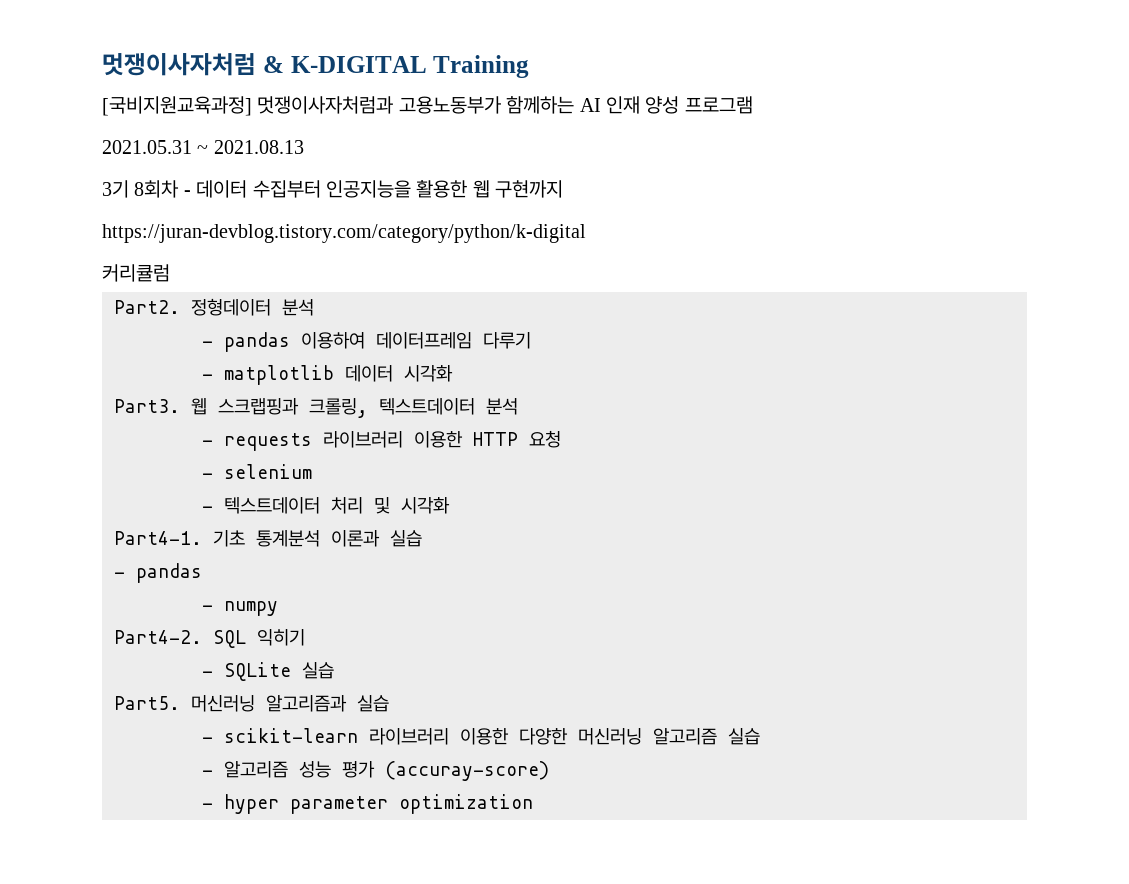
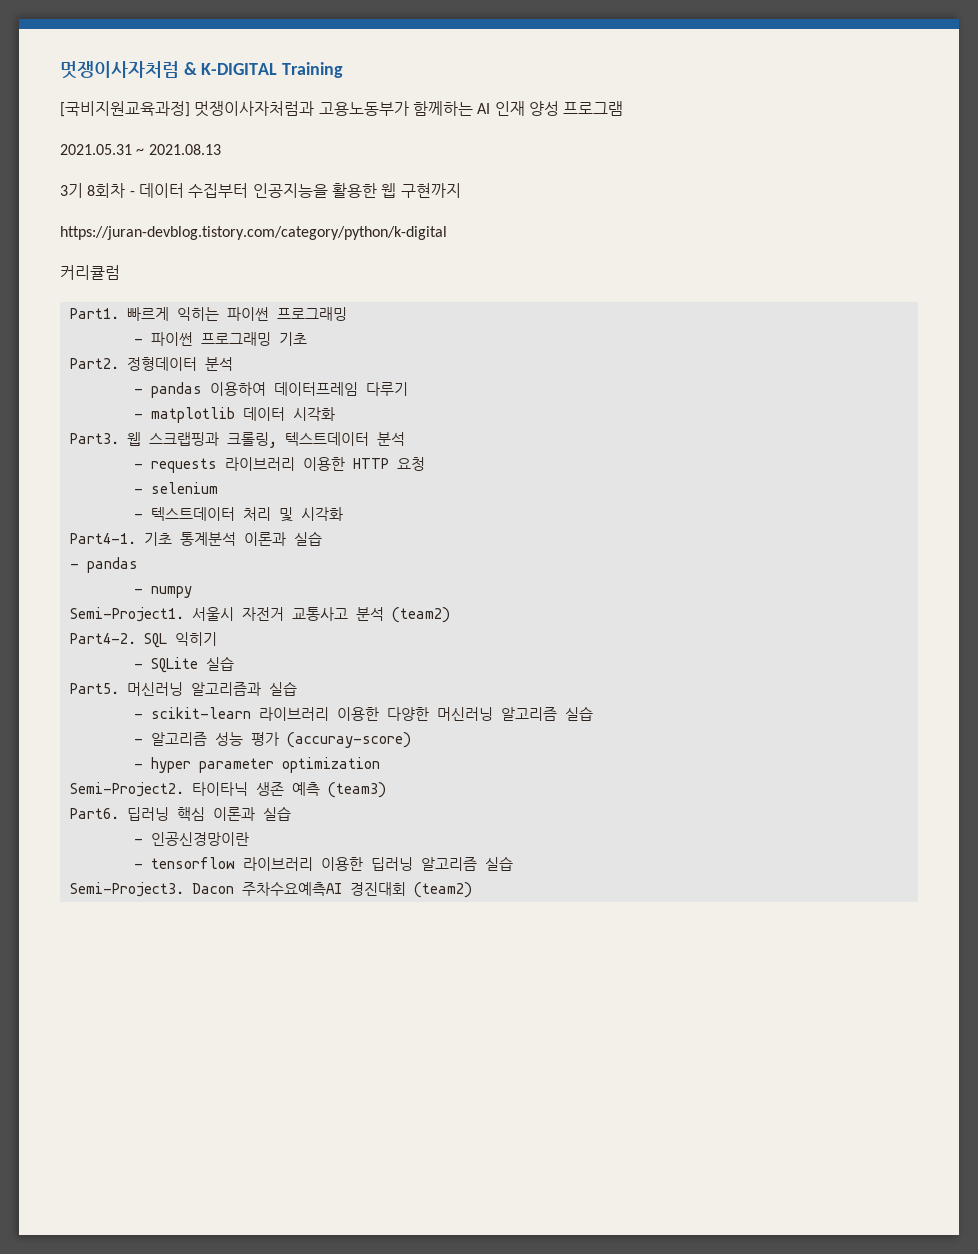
+ Part1. 빠르게 익히는 파이썬 프로그래밍
+ - 파이썬 프로그래밍 기초
+ Semi-Project1. 서울시 자전거 교통사고 분석 (team2)
+ Semi-Project2. 타이타닉 생존 예측 (team3)
+ Part6. 딥러닝 핵심 이론과 실습
+ - 인공신경망이란
+ - tensorflow 라이브러리 이용한 딥러닝 알고리즘 실습
+ Semi-Project3. Dacon 주차수요예측AI 경진대회 (team2)

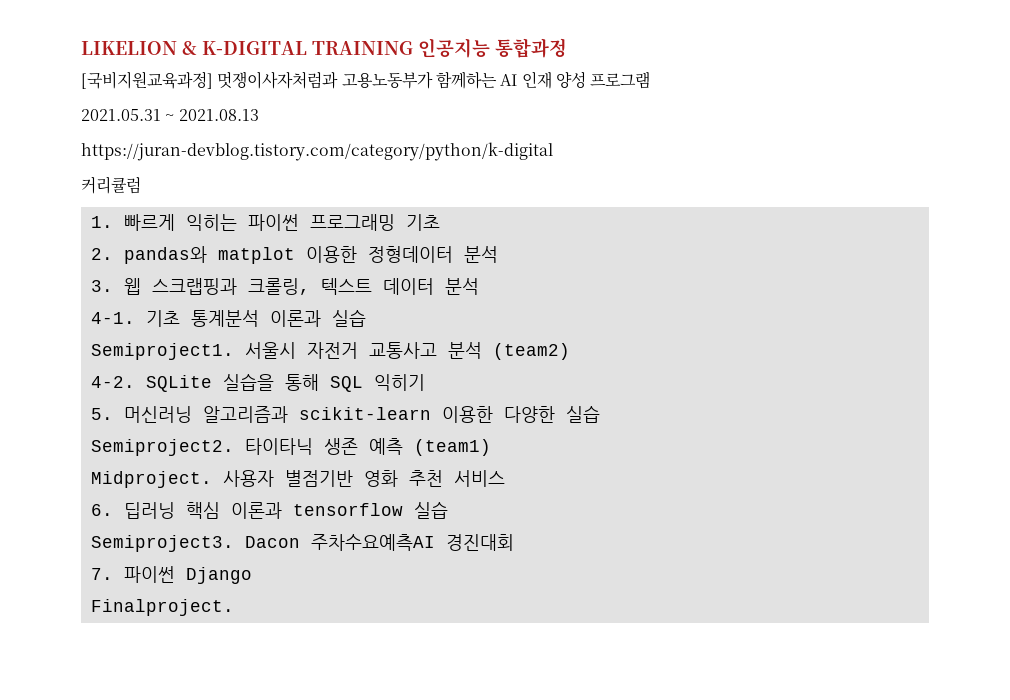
- 멋쟁이사자처럼 & K-DIGITAL Training
+ LIKELION & K-DIGITAL TRAINING 인공지능 통합과정
- 3기 8회차 - 데이터 수집부터 인공지능을 활용한 웹 구현까지
- Part1. 빠르게 익히는 파이썬 프로그래밍
- - 파이썬 프로그래밍 기초
- Part2. 정형데이터 분석
- - pandas 이용하여 데이터프레임 다루기
- - matplotlib 데이터 시각화
- Part3. 웹 스크랩핑과 크롤링, 텍스트데이터 분석
- - requests 라이브러리 이용한 HTTP 요청
- - selenium
- - 텍스트데이터 처리 및 시각화
- Part4-1.
+ 1. 빠르게 익히는 파이썬 프로그래밍 기초
+ 2. pandas와 matplot 이용한 정형데이터 분석
+ 3. 웹 스크랩핑과 크롤링, 텍스트 데이터 분석
+ 4-1.
  기초 통계분석 이론과 실습
- - pandas
- - numpy
- Semi-Project1.
+ Semiproject1.
- Part4-2. SQL 익히기
- - SQLite 실습
- Part5. 머신러닝 알고리즘과 실습
- - scikit-learn 라이브러리 이용한 다양한 머신러닝 알고리즘 실습
- - 알고리즘 성능 평가 (accuray-score)
- - hyper parameter optimization
- Semi-Project2. 타이타닉 생존 예측 (team3)
- Part6. 딥러닝 핵심 이론과 실습
- - 인공신경망이란
- - tensorflow 라이브러리 이용한 딥러닝 알고리즘 실습
- Semi-Project3.
+ 4-2. SQLite 실습을 통해 SQL 익히기
+ 5. 머신러닝 알고리즘과 scikit-learn 이용한 다양한 실습
+ Semiproject2. 타이타닉 생존 예측 (team1)
+ Midproject. 사용자 별점기반 영화 추천 서비스
+ 6. 딥러닝 핵심 이론과 tensorflow 실습
+ Semiproject3.
- Dacon 주차수요예측AI 경진대회 (team2)
+ Dacon 주차수요예측AI 경진대회
+ 7. 파이썬 Django
+ Finalproject.

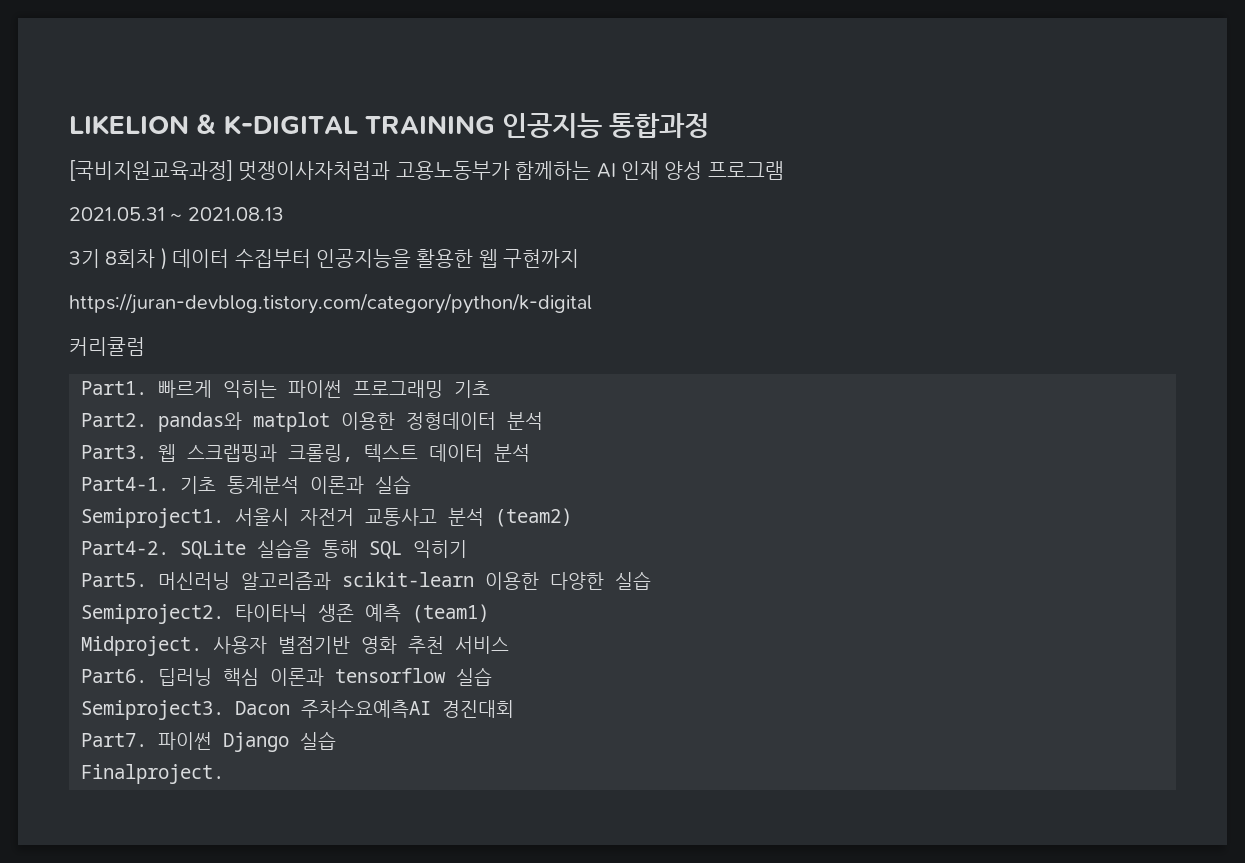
+ 3기 8회차 ) 데이터 수집부터 인공지능을 활용한 웹 구현까지
- 1. 빠르게 익히는 파이썬 프로그래밍 기초
+ Part1. 빠르게 익히는 파이썬 프로그래밍 기초
- 2. pandas와 matplot 이용한 정형데이터 분석
+ Part2. pandas와 matplot 이용한 정형데이터 분석
- 3. 웹 스크랩핑과 크롤링, 텍스트 데이터 분석
+ Part3. 웹 스크랩핑과 크롤링, 텍스트 데이터 분석
- 4-1.
+ Part4-1.
- 4-2.
+ Part4-2.
- 5. 머신러닝 알고리즘과 scikit-learn 이용한 다양한 실습
+ Part5. 머신러닝 알고리즘과 scikit-learn 이용한 다양한 실습
- 6. 딥러닝 핵심 이론과 tensorflow 실습
+ Part6. 딥러닝 핵심 이론과 tensorflow 실습
- 7. 파이썬 Django
+ Part7. 파이썬 Django 실습

